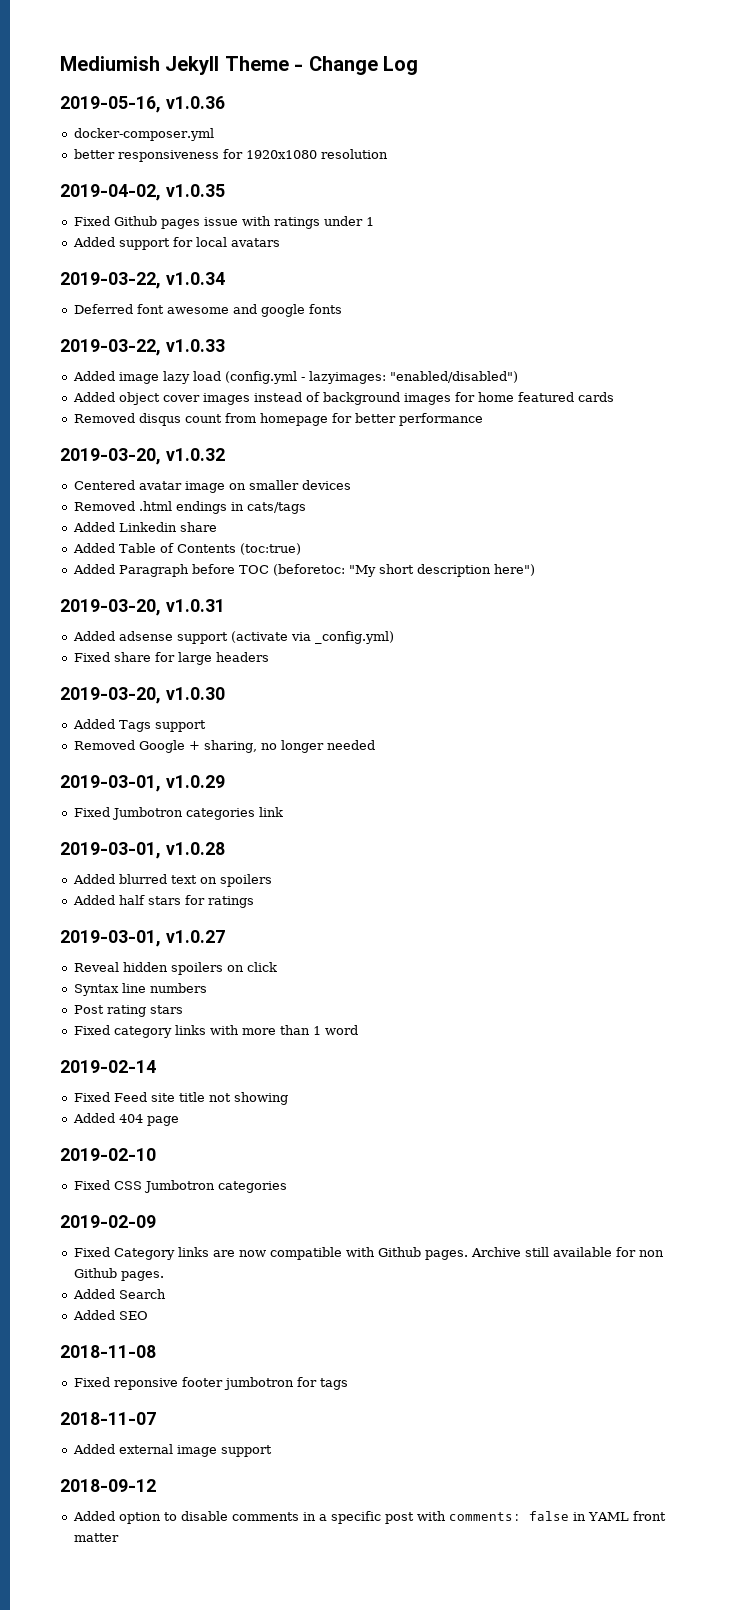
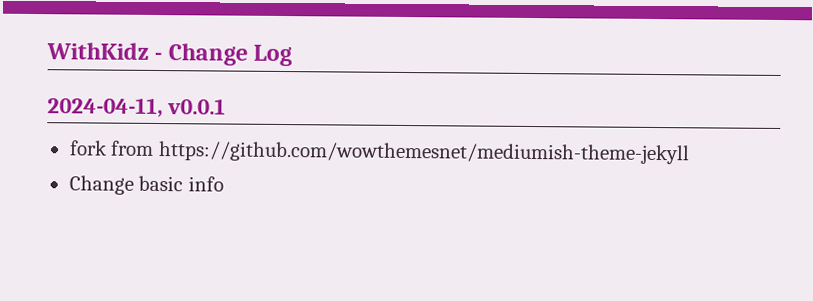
- Mediumish Jekyll Theme - Change Log
+ WithKidz - Change Log
- 2019-05-16, v1.0.36
- docker-composer.yml
- better responsiveness for 1920x1080 resolution
- 2019-04-02, v1.0.35
- Fixed Github pages issue with ratings under 1
- Added support for local avatars
- 2019-03-22, v1.0.34
- Deferred font awesome and google fonts
- 2019-03-22, v1.0.33
- Added image lazy load (config.yml - lazyimages: "enabled/disabled")
- Added object cover images instead of background images for home featured cards
- Removed disqus count from homepage for better performance
- 2019-03-20, v1.0.32
- Centered avatar image on smaller devices
- Removed .html endings in cats/tags
- Added Linkedin share
- Added Table of Contents (toc:true)
- Added Paragraph before TOC (beforetoc: "My short description here")
- 2019-03-20, v1.0.31
- Added adsense support (activate via _config.yml)
- Fixed share for large headers
- 2019-03-20, v1.0.30
- Added Tags support
- Removed Google + sharing, no longer needed
- 2019-03-01, v1.0.29
- Fixed Jumbotron categories link
- 2019-03-01, v1.0.28
- Added blurred text on spoilers
- Added half stars for ratings
- 2019-03-01, v1.0.27
- Reveal hidden spoilers on click
- Syntax line numbers
- Post rating stars
- Fixed category links with more than 1 word
- 2019-02-14
- Fixed Feed site title not showing
- Added 404 page
- 2019-02-10
- Fixed CSS Jumbotron categories
- 2019-02-09
- Fixed Category links are now compatible with Github pages. Archive still available for non Github pages.
- Added Search
- Added SEO
- 2018-11-08
- Fixed reponsive footer jumbotron for tags
- 2018-11-07
- Added external image support
- 2018-09-12
- Added option to disable comments in a specific post with comments: false in YAML front matter
+ 2024-04-11, v0.0.1
+ fork from https://github.com/wowthemesnet/mediumish-theme-jekyll
+ Change basic info

